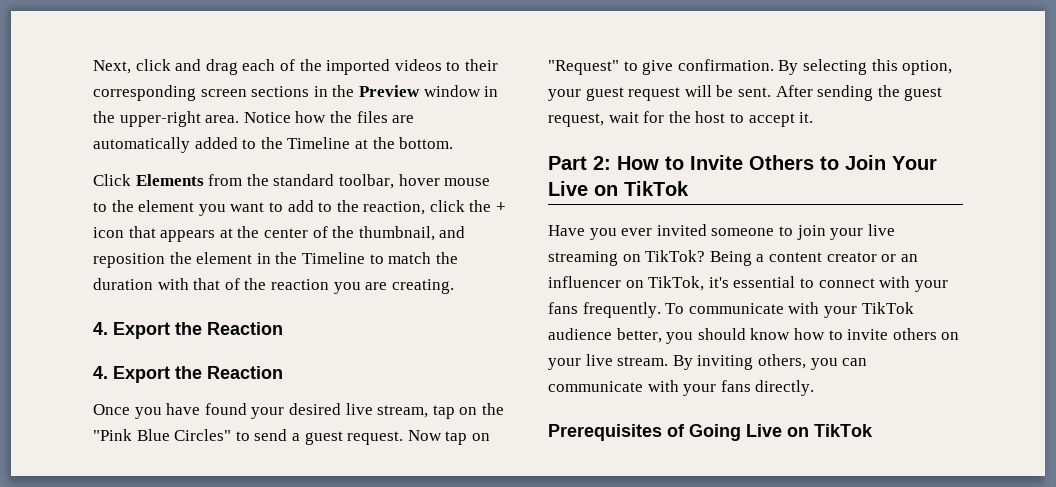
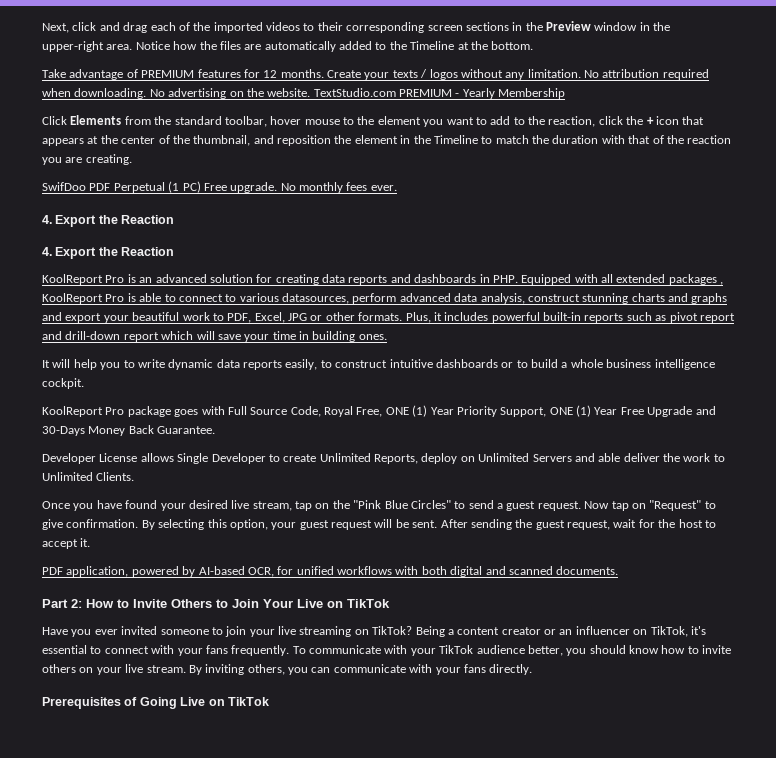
+ Take advantage of PREMIUM features for 12 months. Create your texts / logos without any limitation. No attribution required when downloading. No advertising on the website. TextStudio.com PREMIUM - Yearly Membership
+ SwifDoo PDF Perpetual (1 PC) Free upgrade. No monthly fees ever.
+ KoolReport Pro is an advanced solution for creating data reports and dashboards in PHP. Equipped with all extended packages , KoolReport Pro is able to connect to various datasources, perform advanced data analysis, construct stunning charts and graphs and export your beautiful work to PDF, Excel, JPG or other formats. Plus, it includes powerful built-in reports such as pivot report and drill-down report which will save your time in building ones.
+ It will help you to write dynamic data reports easily, to construct intuitive dashboards or to build a whole business intelligence cockpit.
+ KoolReport Pro package goes with Full Source Code, Royal Free, ONE (1) Year Priority Support, ONE (1) Year Free Upgrade and 30-Days Money Back Guarantee.
+ Developer License allows Single Developer to create Unlimited Reports, deploy on Unlimited Servers and able deliver the work to Unlimited Clients.
+ PDF application, powered by AI-based OCR, for unified workflows with both digital and scanned documents.

